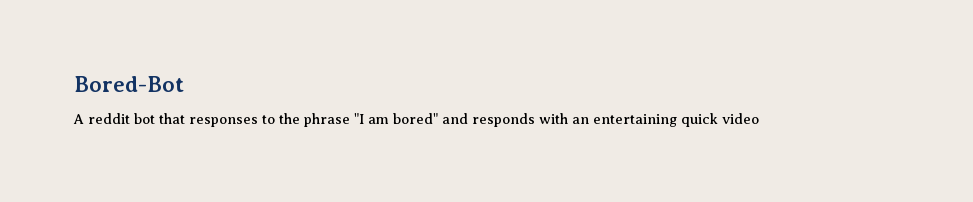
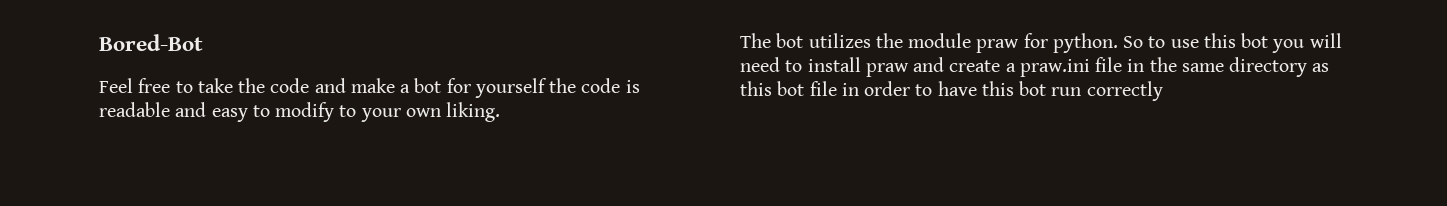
- A reddit bot that responses to the phrase "I am bored" and responds with an entertaining quick video
+ Feel free to take the code and make a bot for yourself the code is readable and easy to modify to your own liking.
+ The bot utilizes the module praw for python. So to use this bot you will need to install praw and create a praw.ini file in the same directory as this bot file in order to have this bot run correctly

